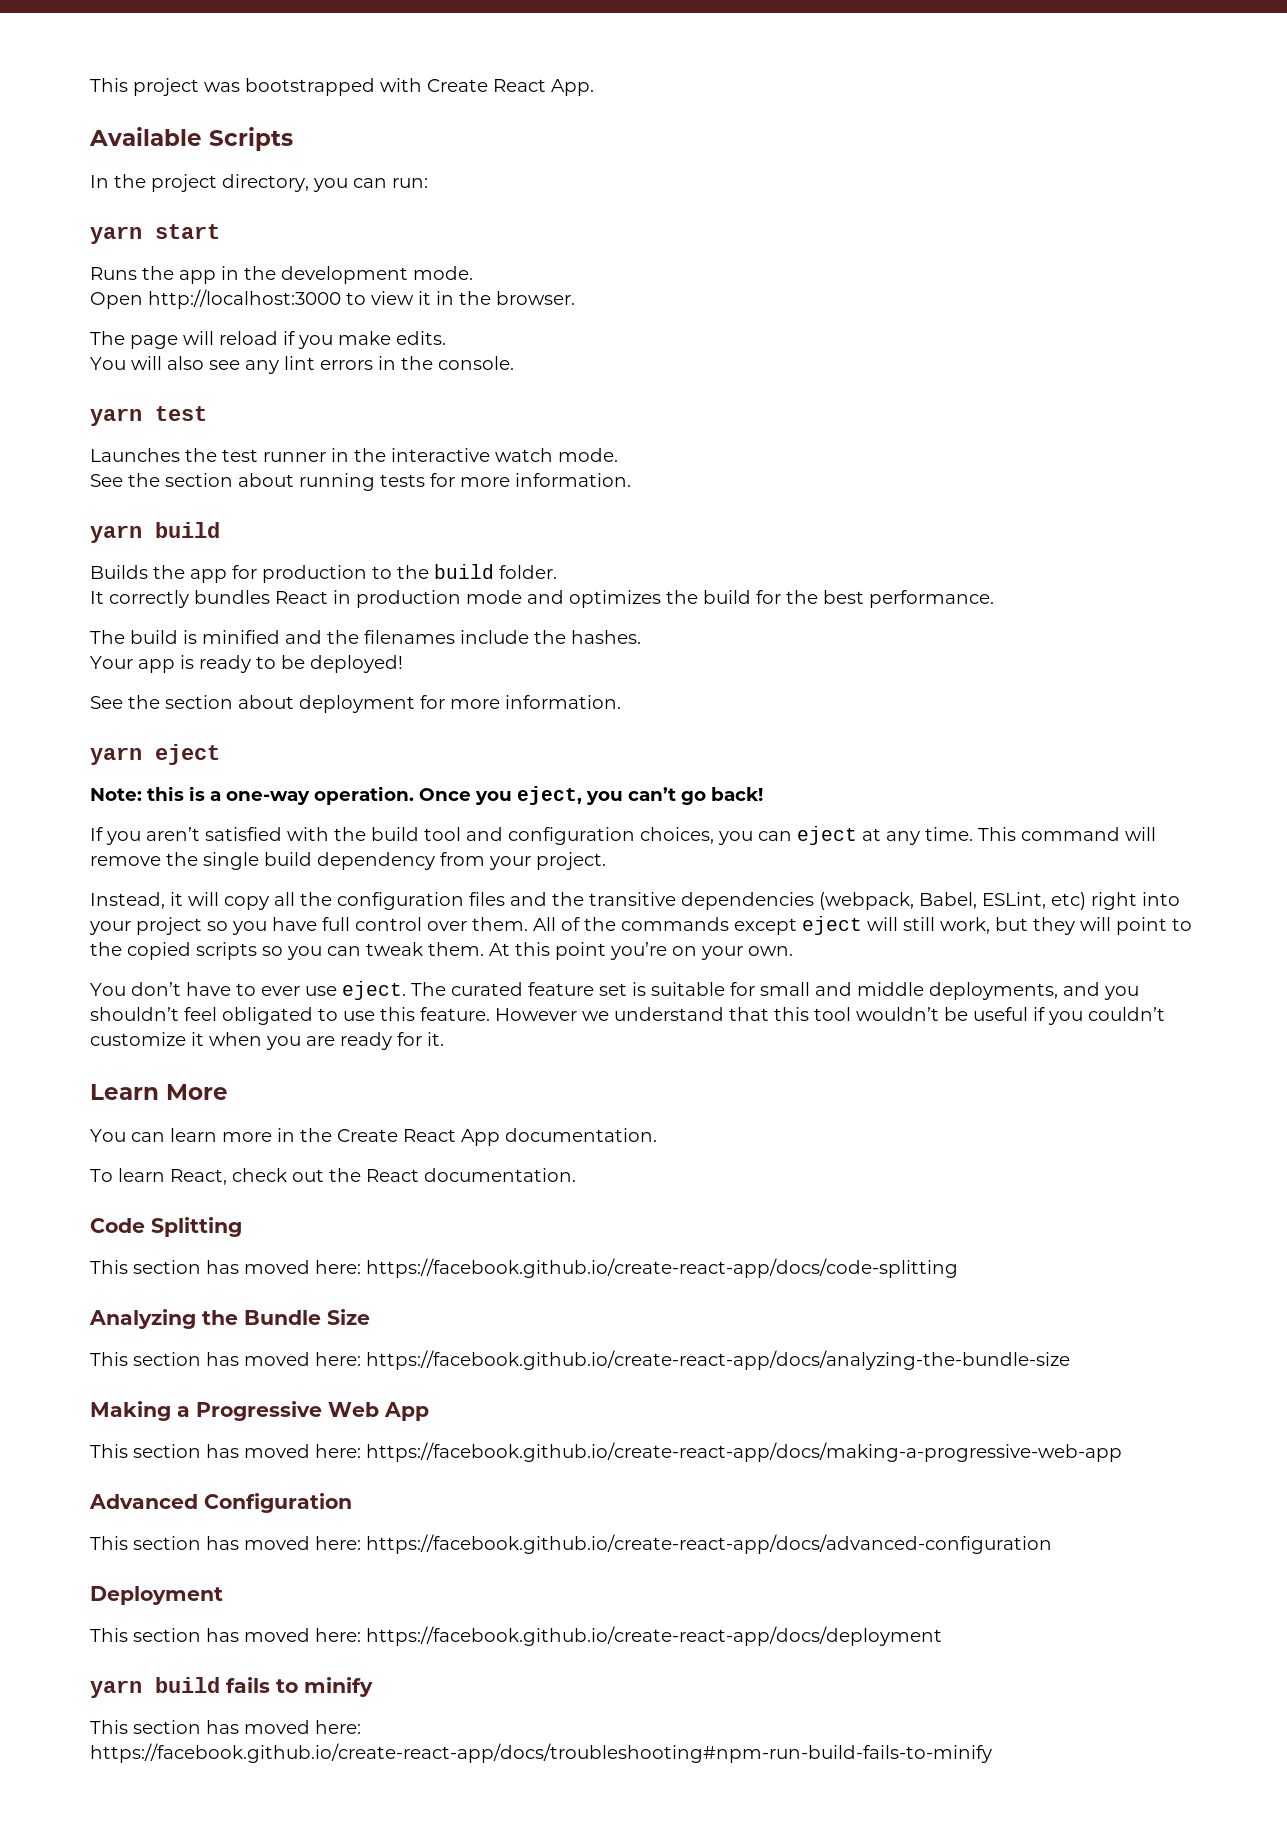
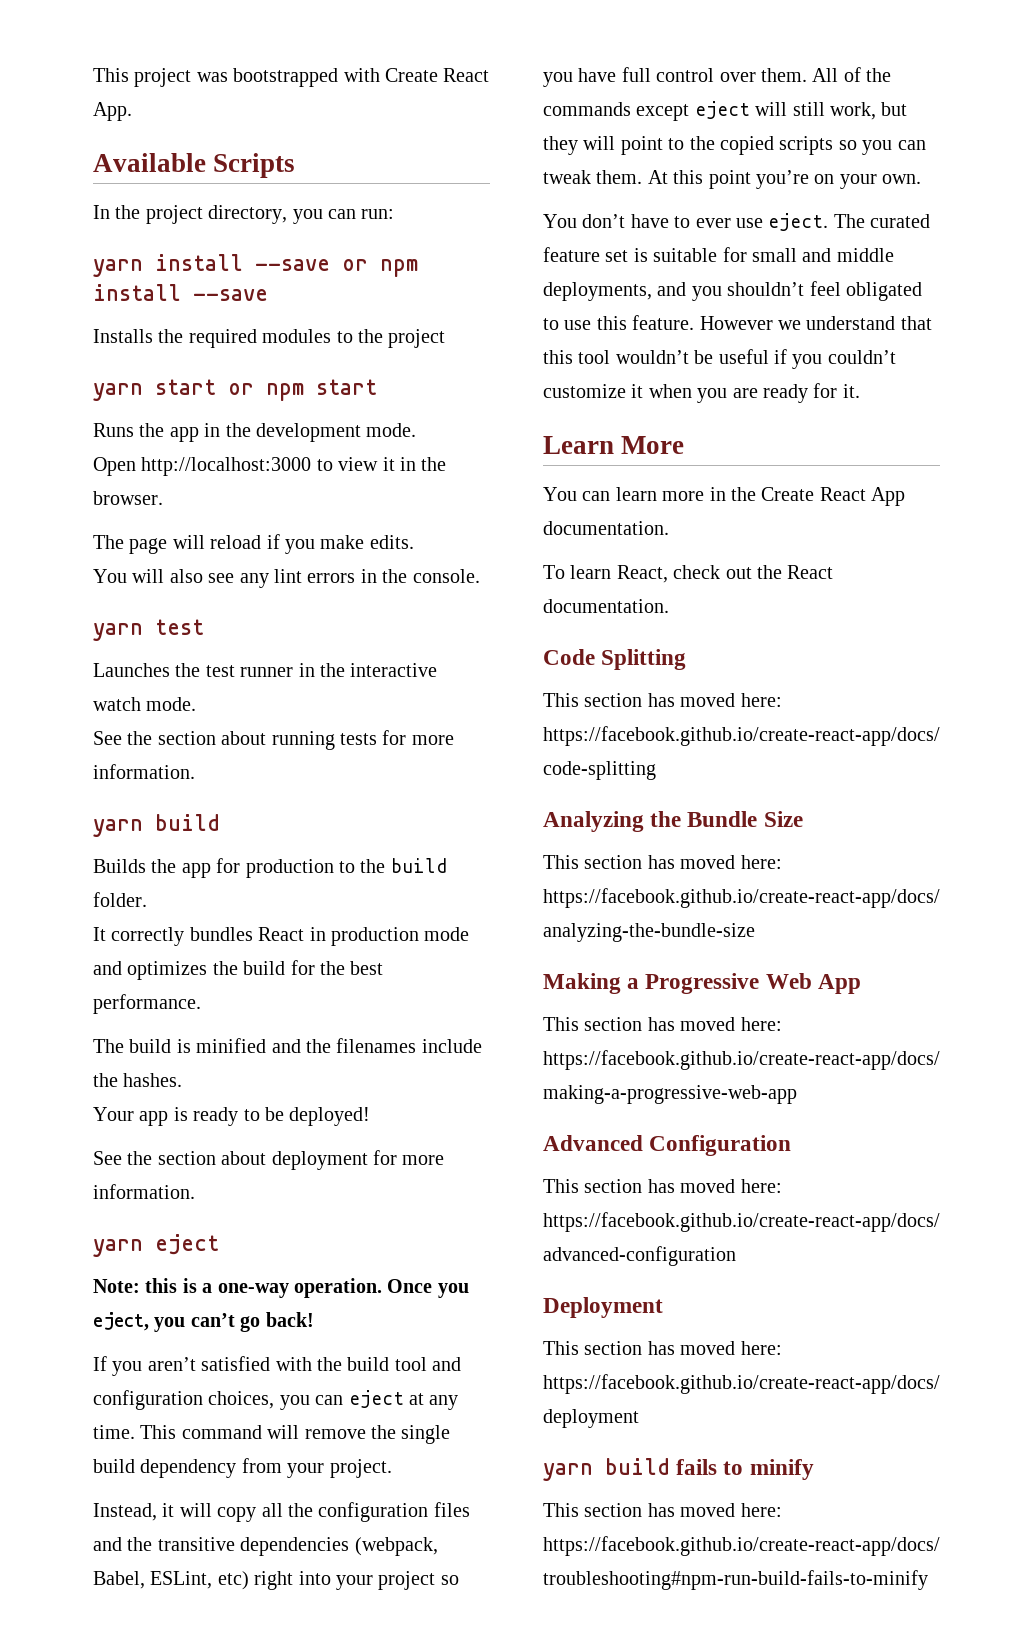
- yarn start
+ yarn install --save or npm install --save
+ Installs the required modules to the project
+ yarn start or npm start

